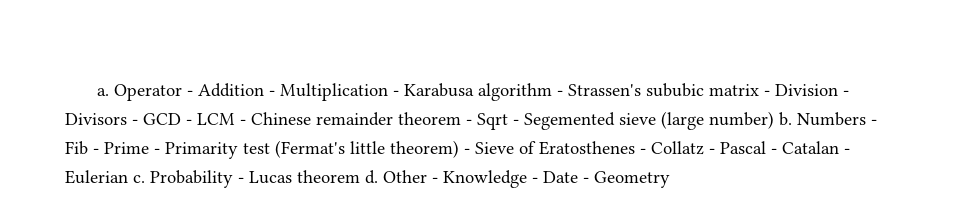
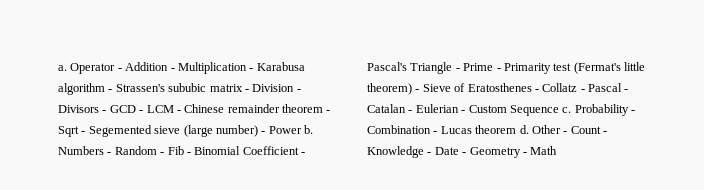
- Operator - Addition - Multiplication - Karabusa algorithm - Strassen's sububic matrix - Division - Divisors - GCD - LCM - Chinese remainder theorem - Sqrt - Segemented sieve (large number) b.
+ Operator - Addition - Multiplication - Karabusa algorithm - Strassen's sububic matrix - Division - Divisors - GCD - LCM - Chinese remainder theorem - Sqrt - Segemented sieve (large number) - Power b.
- Numbers - Fib - Prime - Primarity test (Fermat's little theorem) - Sieve of Eratosthenes - Collatz - Pascal - Catalan - Eulerian c.
+ Numbers - Random - Fib - Binomial Coefficient - Pascal's Triangle - Prime - Primarity test (Fermat's little theorem) - Sieve of Eratosthenes - Collatz - Pascal - Catalan - Eulerian - Custom Sequence c.
- Probability - Lucas theorem d.
+ Probability - Combination - Lucas theorem d.
- Other - Knowledge - Date - Geometry
+ Other - Count - Knowledge - Date - Geometry - Math

